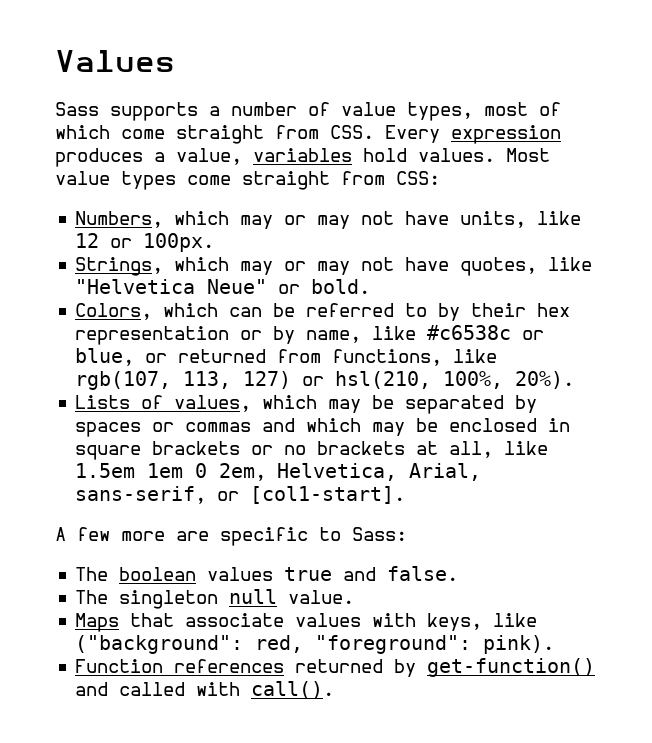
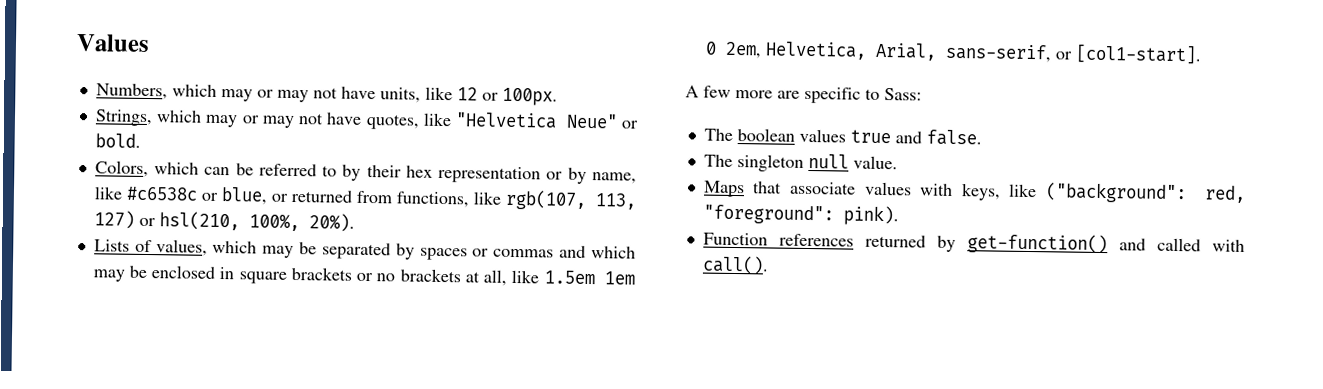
- Sass supports a number of value types, most of which come straight from CSS. Every expression produces a value, variables hold values. Most value types come straight from CSS:

